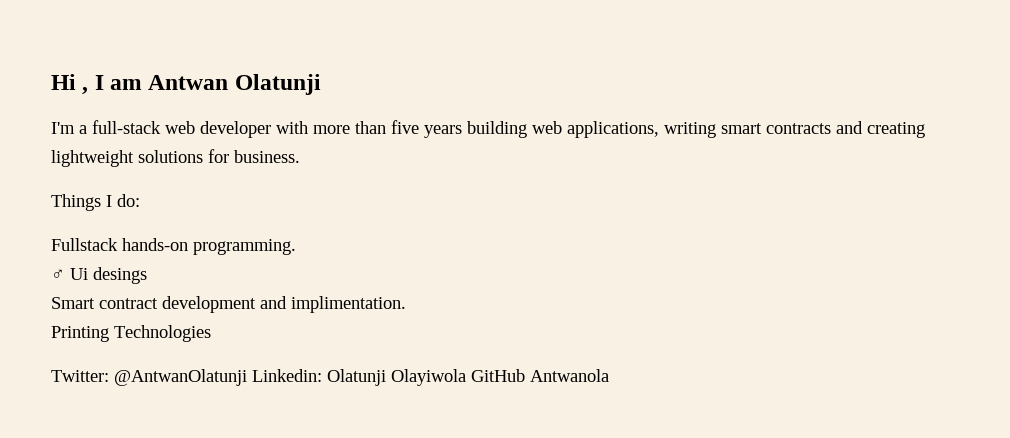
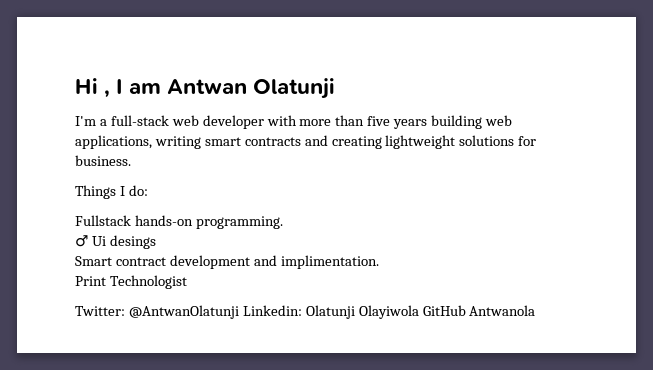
- Printing Technologies
+ Print Technologist

